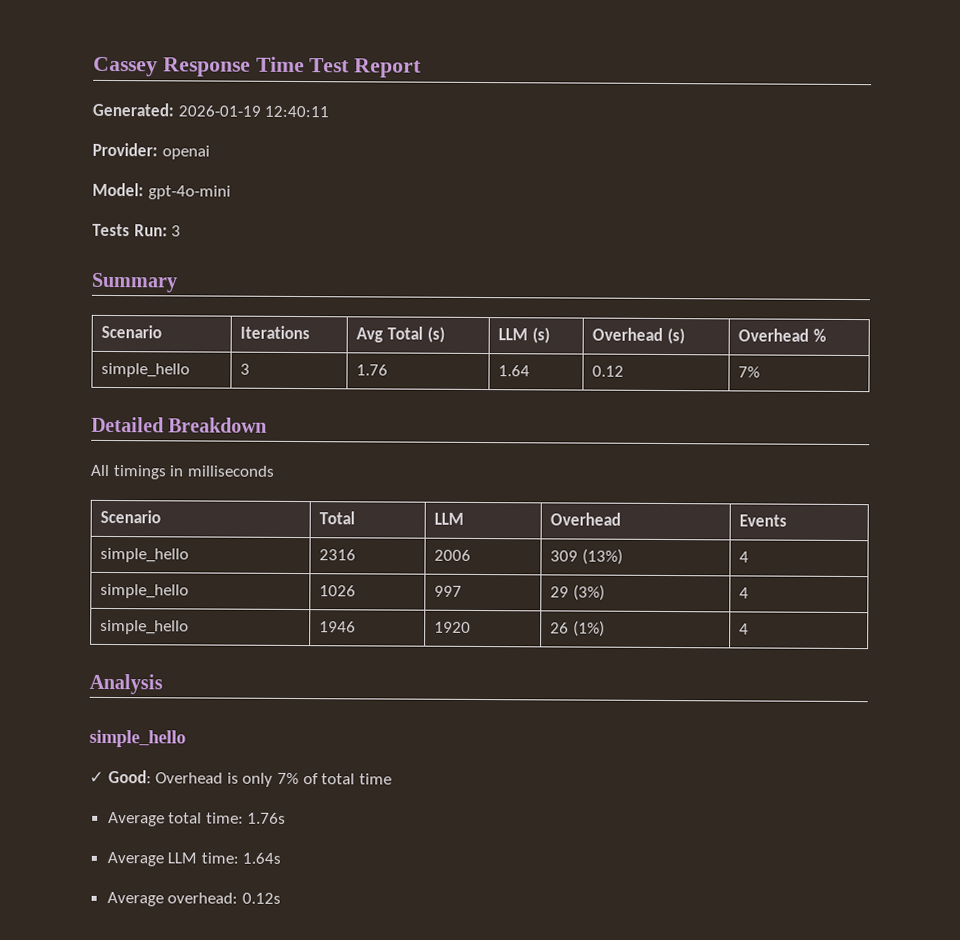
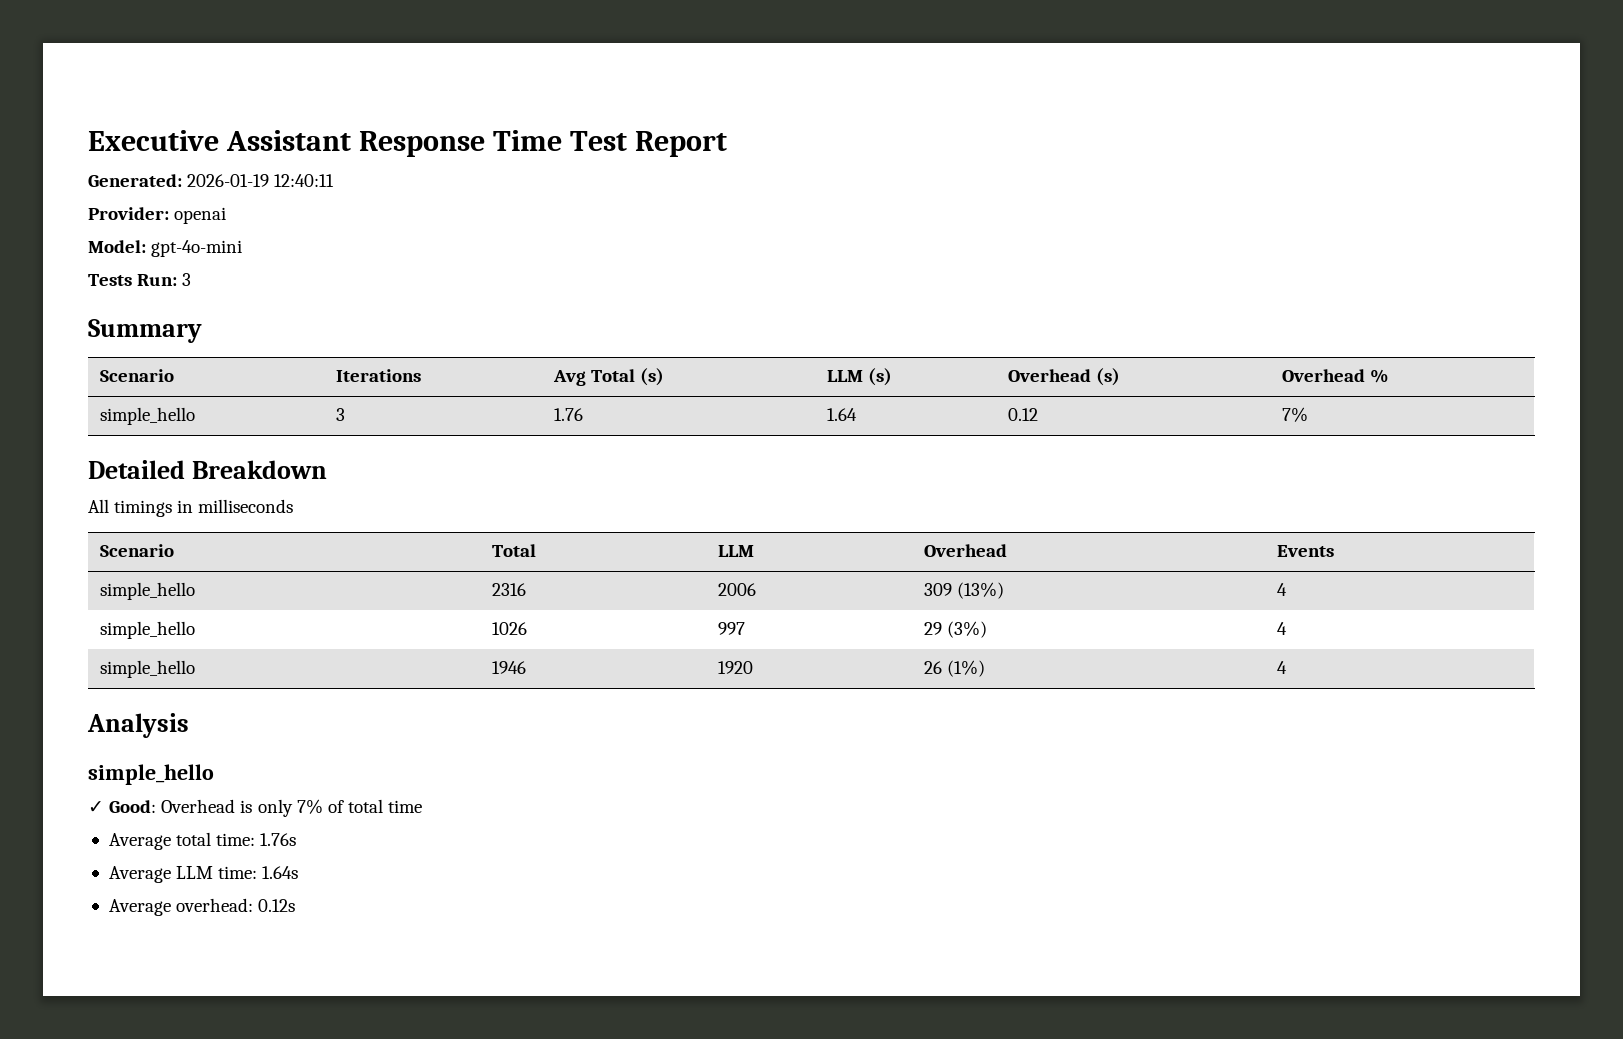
- Cassey Response Time Test Report
+ Executive Assistant Response Time Test Report

